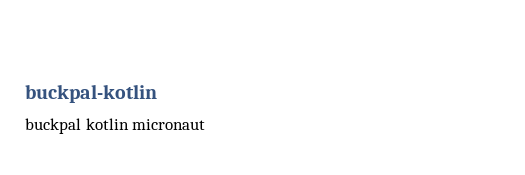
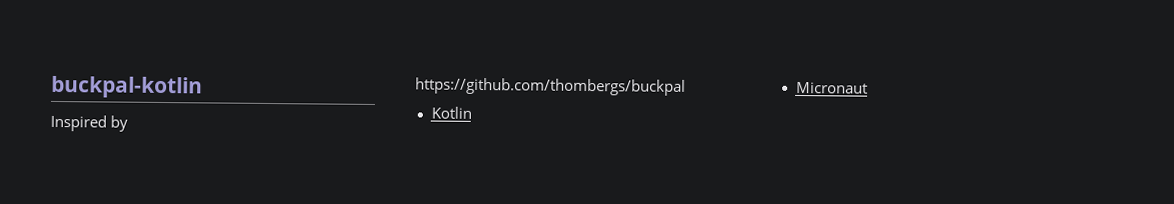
- buckpal kotlin micronaut
+ Inspired by https://github.com/thombergs/buckpal
+ Kotlin
+ Micronaut

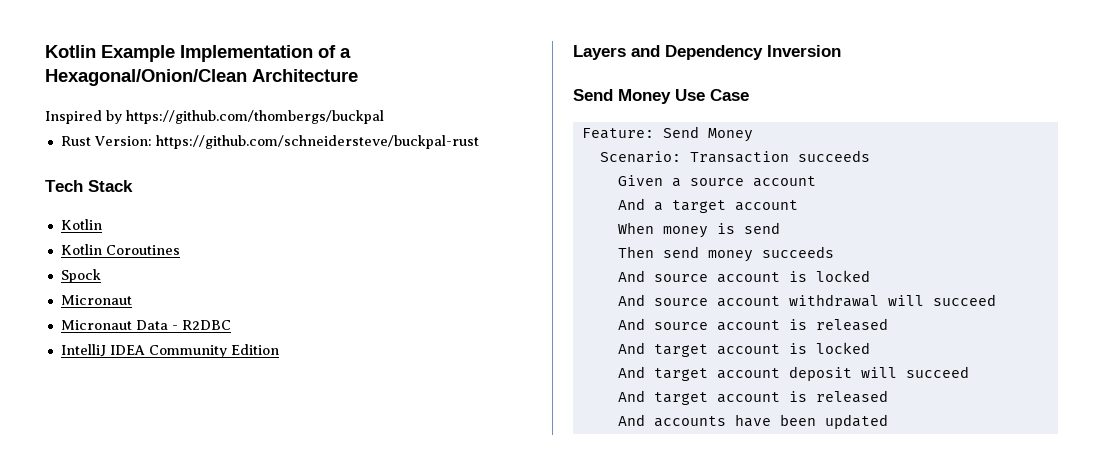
- buckpal-kotlin
+ Kotlin Example Implementation of a Hexagonal/Onion/Clean Architecture
  Inspired by https://github.com/thombergs/buckpal
+ Rust Version: https://github.com/schneidersteve/buckpal-rust
+ Tech Stack
  Kotlin
+ Kotlin Coroutines
+ Spock
  Micronaut
+ Micronaut Data - R2DBC
+ IntelliJ IDEA Community Edition
+ Layers and Dependency Inversion
+ Send Money Use Case
+ Feature: Send Money
+ Scenario: Transaction succeeds
+ Given a source account
+ And a target account
+ When money is send
+ Then send money succeeds
+ And source account is locked
+ And source account withdrawal will succeed
+ And source account is released
+ And target account is locked
+ And target account deposit will succeed
+ And target account is released
+ And accounts have been updated

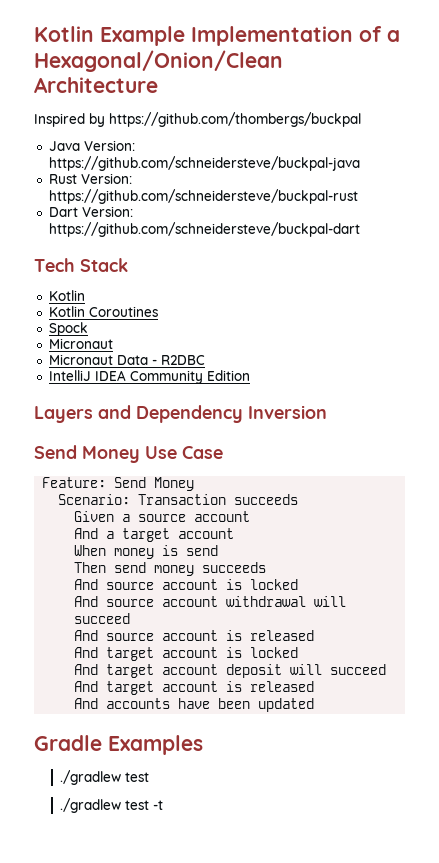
+ Java Version: https://github.com/schneidersteve/buckpal-java
+ Dart Version: https://github.com/schneidersteve/buckpal-dart
+ Gradle Examples
+ ./gradlew test
+ ./gradlew test -t

